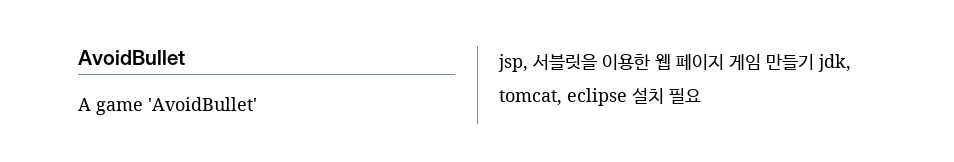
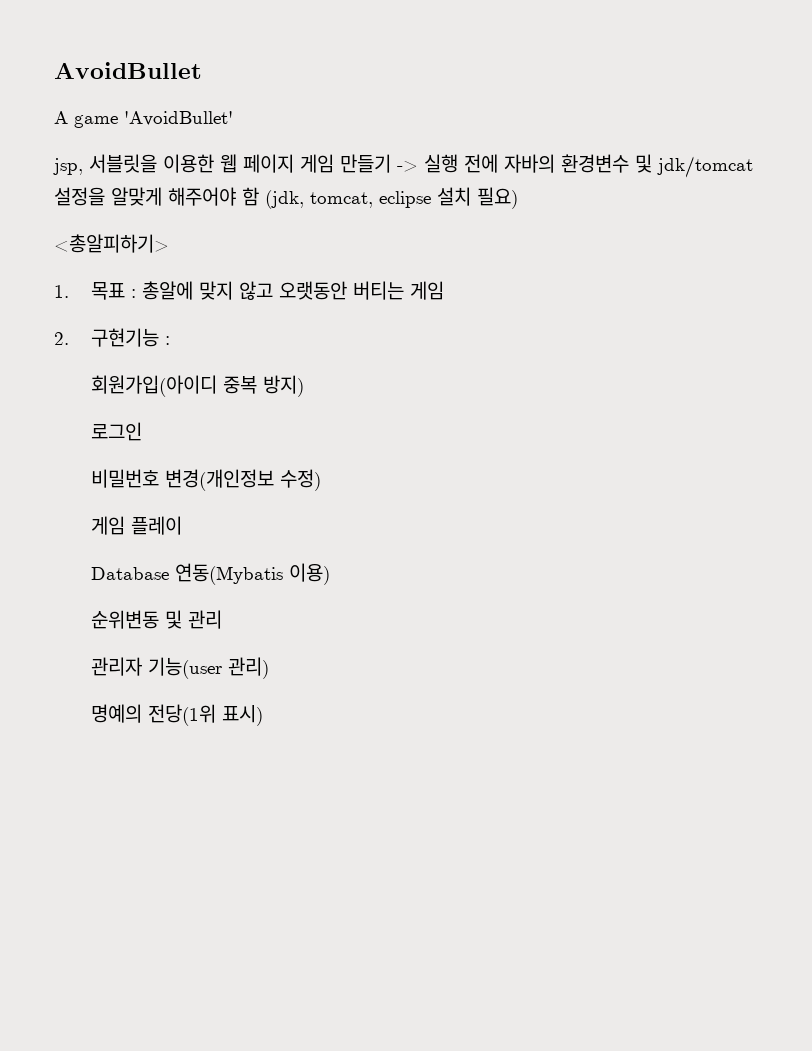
- jsp, 서블릿을 이용한 웹 페이지 게임 만들기 jdk, tomcat, eclipse 설치 필요
+ jsp, 서블릿을 이용한 웹 페이지 게임 만들기 -> 실행 전에 자바의 환경변수 및 jdk/tomcat 설정을 알맞게 해주어야 함 (jdk, tomcat, eclipse 설치 필요)
+ <총알피하기>
+ 1. 목표 : 총알에 맞지 않고 오랫동안 버티는 게임
+ 2. 구현기능 :
+ 회원가입(아이디 중복 방지)
+ 로그인
+ 비밀번호 변경(개인정보 수정)
+ 게임 플레이
+ Database 연동(Mybatis 이용)
+ 순위변동 및 관리
+ 관리자 기능(user 관리)
+ 명예의 전당(1위 표시)

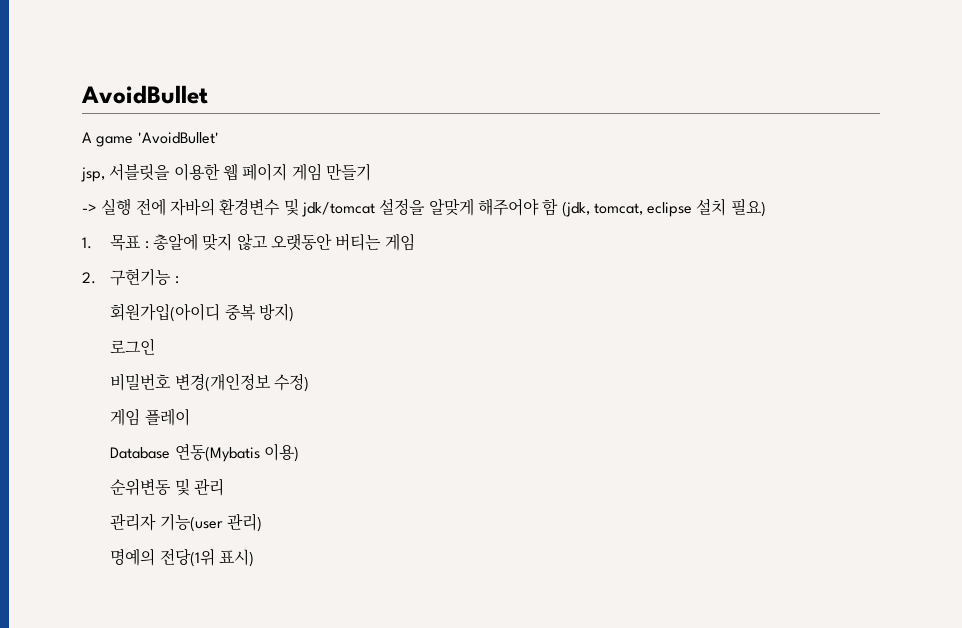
- jsp, 서블릿을 이용한 웹 페이지 게임 만들기 -> 실행 전에 자바의 환경변수 및 jdk/tomcat 설정을 알맞게 해주어야 함 (jdk, tomcat, eclipse 설치 필요)
+ jsp, 서블릿을 이용한 웹 페이지 게임 만들기
+ -> 실행 전에 자바의 환경변수 및 jdk/tomcat 설정을 알맞게 해주어야 함 (jdk, tomcat, eclipse 설치 필요)
- <총알피하기>

